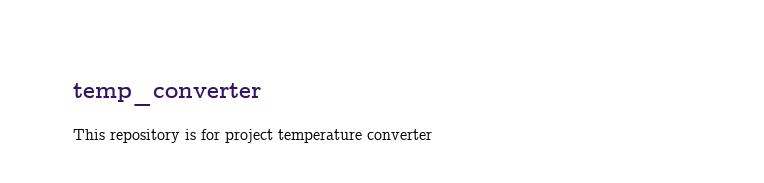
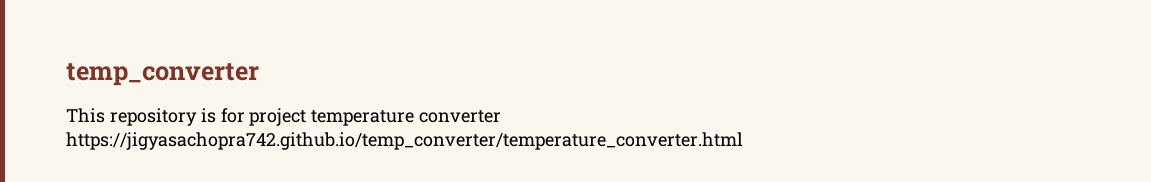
- This repository is for project temperature converter
+ This repository is for project temperature converter https://jigyasachopra742.github.io/temp_converter/temperature_converter.html

